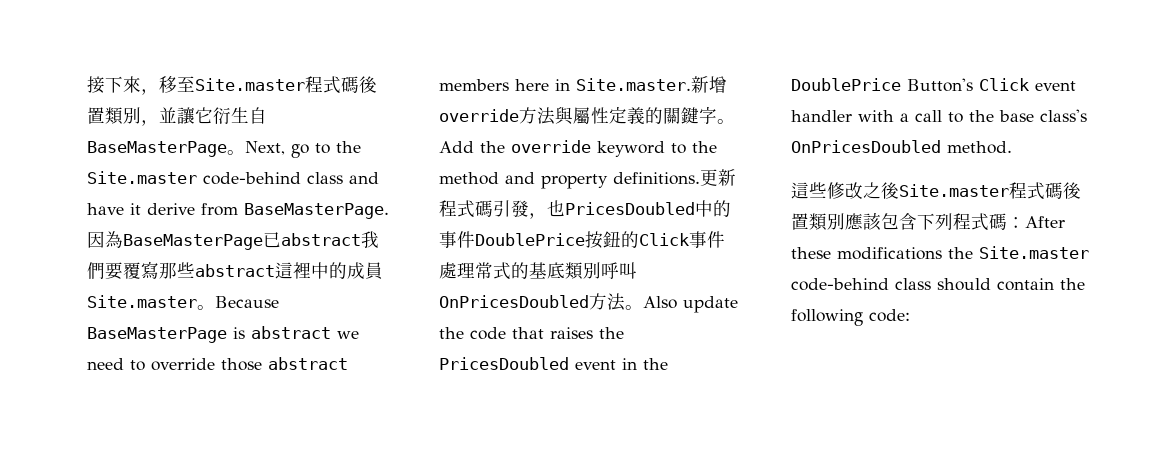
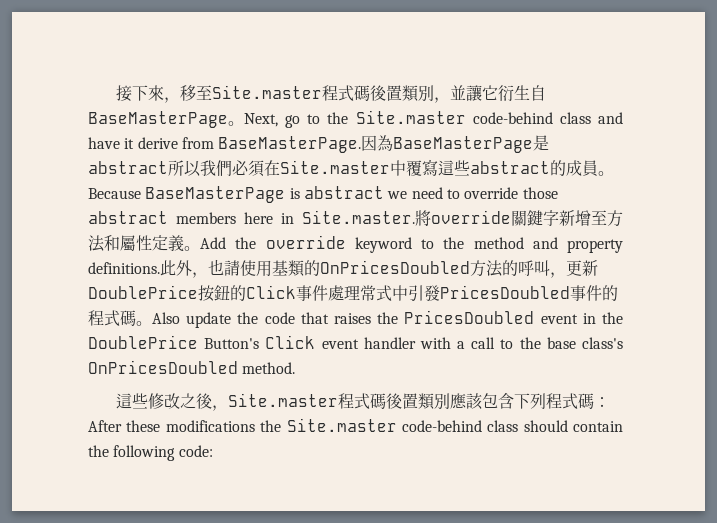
- 因為BaseMasterPage已abstract我們要覆寫那些abstract這裡中的成員Site.master。
+ 因為BaseMasterPage是abstract所以我們必須在Site.master中覆寫這些abstract的成員。
- Because BaseMasterPage is abstract we need to override those abstract members here in Site.master.新增override方法與屬性定義的關鍵字。
+ Because BaseMasterPage is abstract we need to override those abstract members here in Site.master.將override關鍵字新增至方法和屬性定義。
- 更新程式碼引發，也PricesDoubled中的事件DoublePrice按鈕的Click事件處理常式的基底類別呼叫OnPricesDoubled方法。
+ 此外，也請使用基類的OnPricesDoubled方法的呼叫，更新DoublePrice按鈕的Click事件處理常式中引發PricesDoubled事件的程式碼。
- 這些修改之後Site.master程式碼後置類別應該包含下列程式碼：After these modifications the Site.master code-behind class should contain the following code:
+ 這些修改之後，Site.master程式碼後置類別應該包含下列程式碼：After these modifications the Site.master code-behind class should contain the following code:

